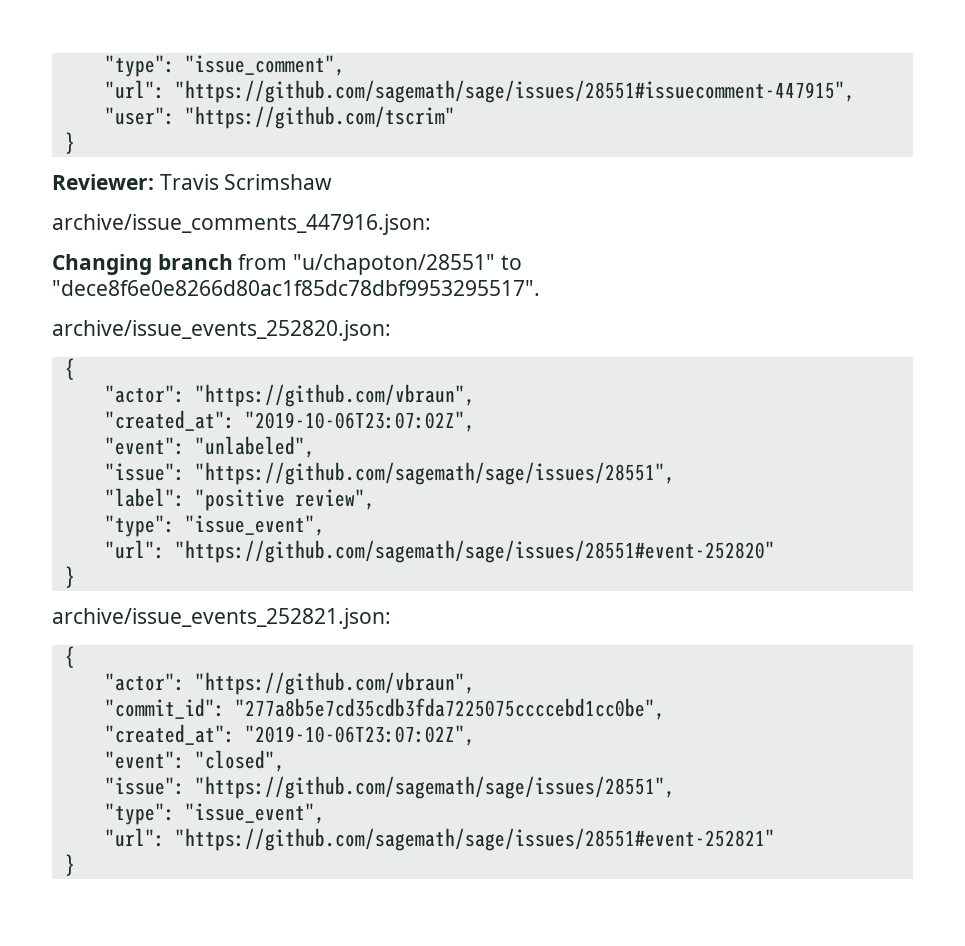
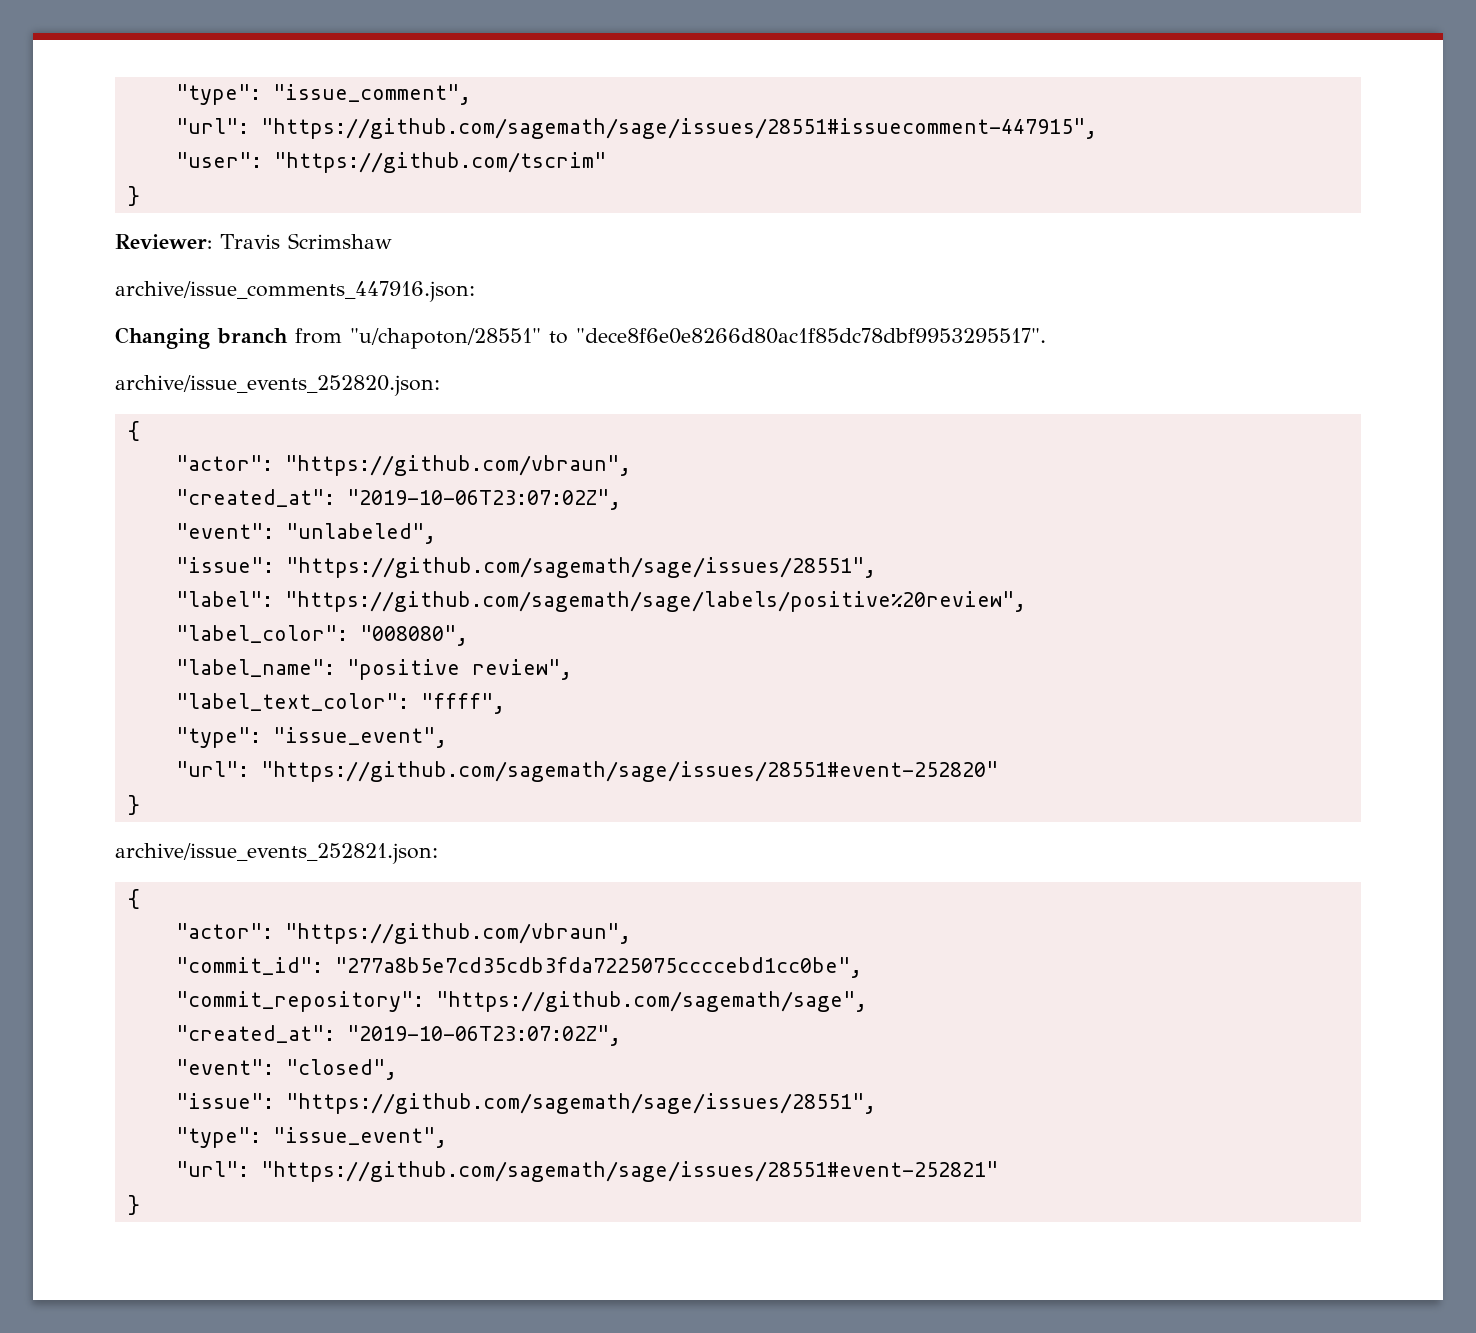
- "label": "positive review",
+ "label": "https://github.com/sagemath/sage/labels/positive%20review",
+ "label_color": "008080",
+ "label_name": "positive review",
+ "label_text_color": "ffff",
+ "commit_repository": "https://github.com/sagemath/sage",

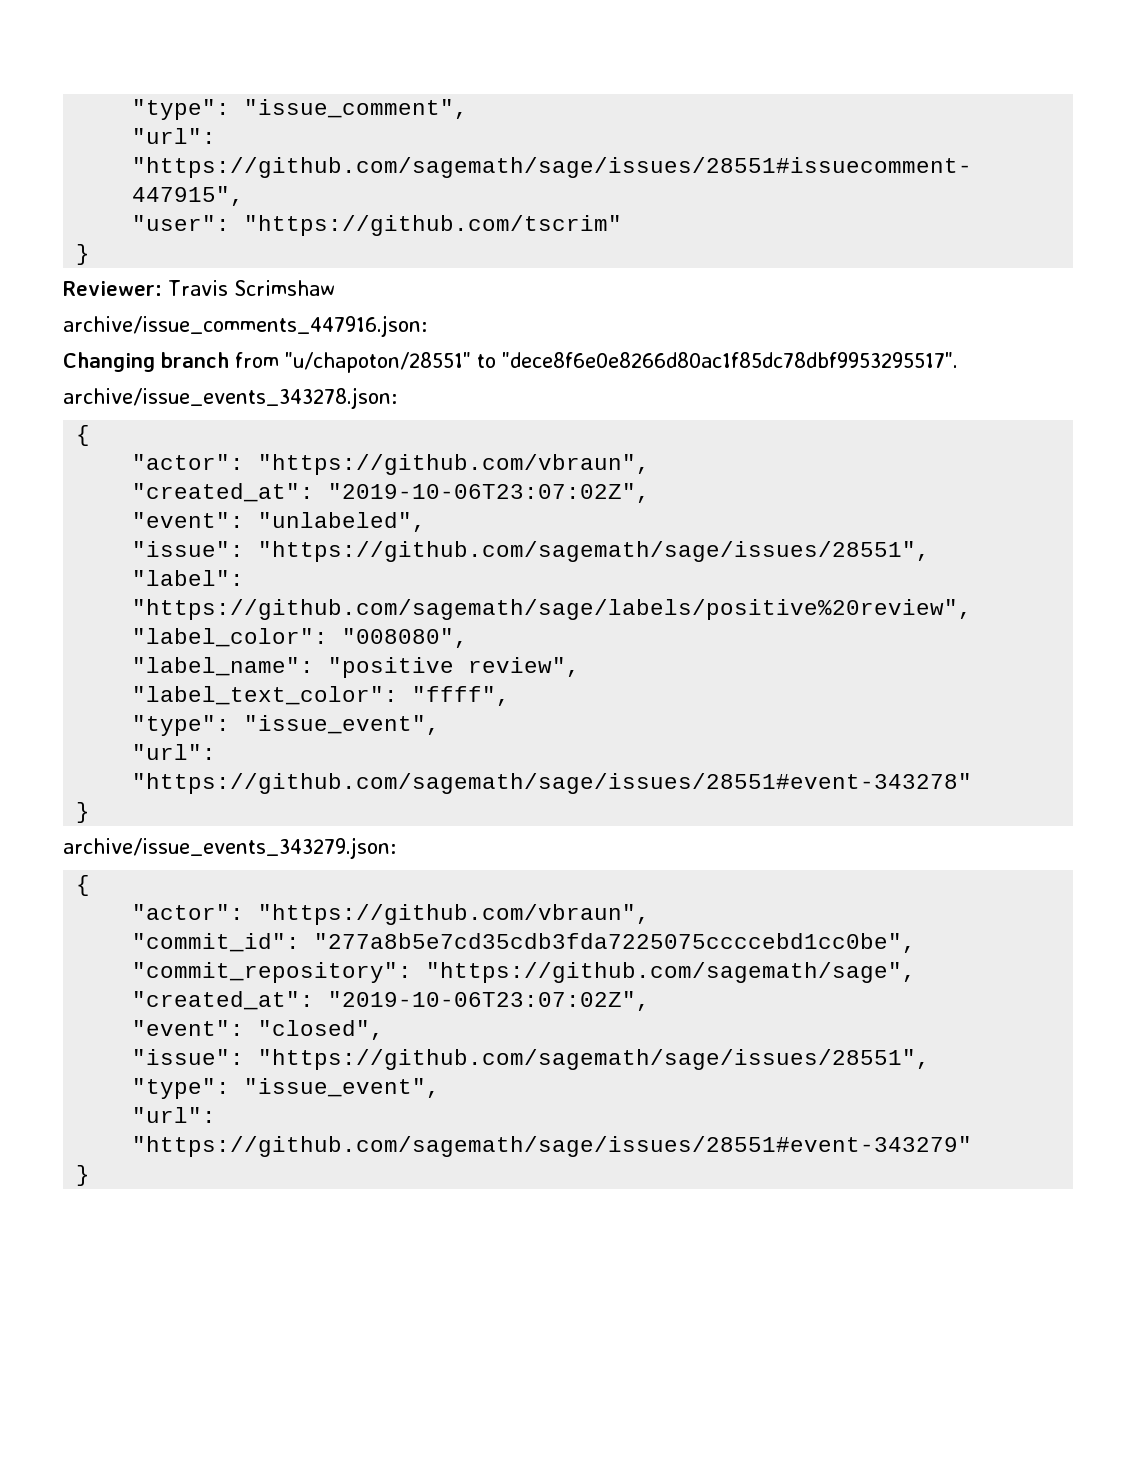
- archive/issue_events_252820.json:
+ archive/issue_events_343278.json:
- "url": "https://github.com/sagemath/sage/issues/28551#event-252820"
+ "url": "https://github.com/sagemath/sage/issues/28551#event-343278"
  }
- archive/issue_events_252821.json:
+ archive/issue_events_343279.json:
- "url": "https://github.com/sagemath/sage/issues/28551#event-252821"
+ "url": "https://github.com/sagemath/sage/issues/28551#event-343279"

